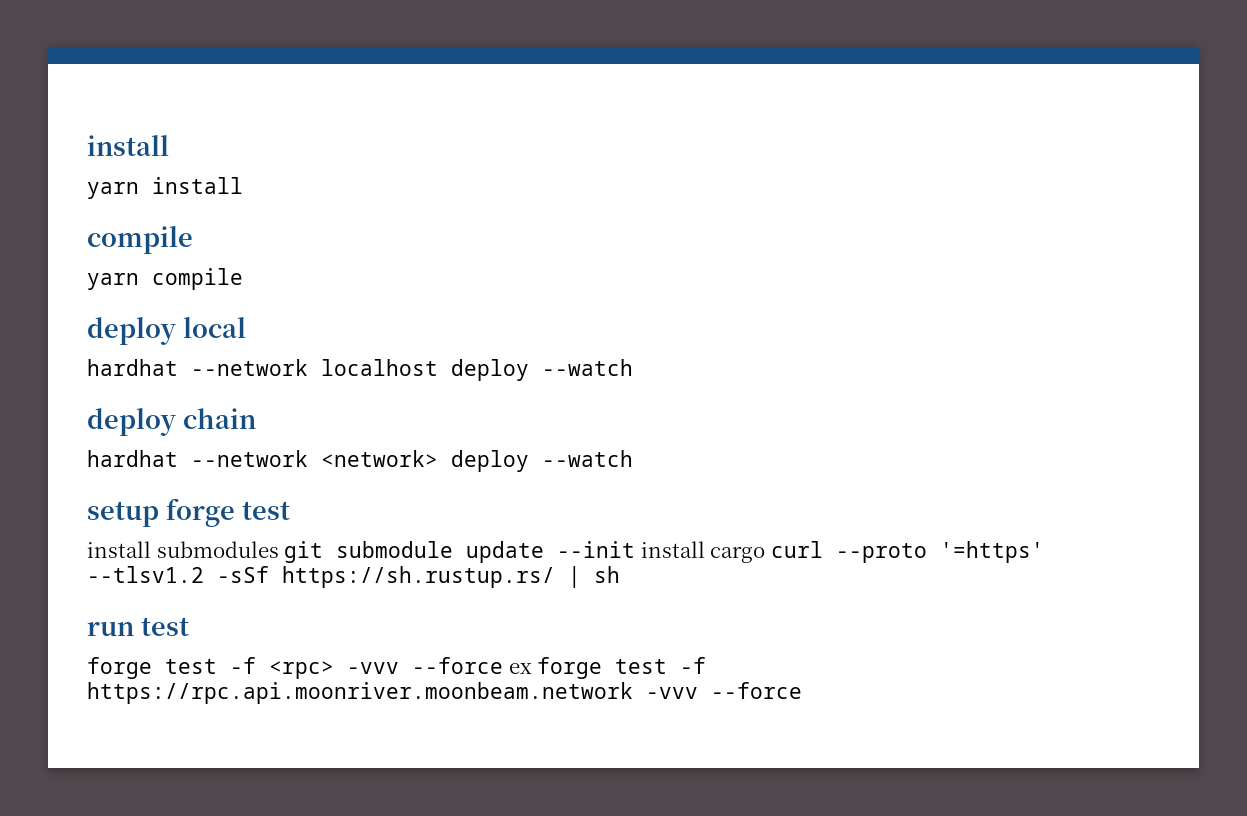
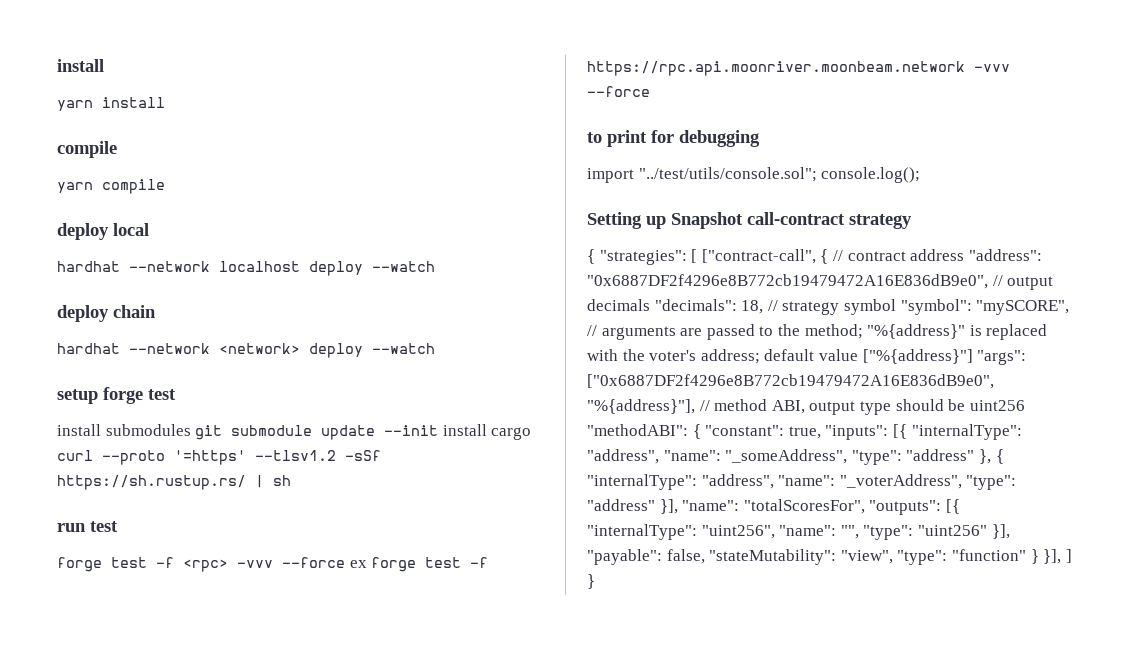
+ to print for debugging
+ import "../test/utils/console.sol"; console.log();
+ Setting up Snapshot call-contract strategy
+ { "strategies": [ ["contract-call", { // contract address "address": "0x6887DF2f4296e8B772cb19479472A16E836dB9e0", // output decimals "decimals": 18, // strategy symbol "symbol": "mySCORE", // arguments are passed to the method; "%{address}" is replaced with the voter's address; default value ["%{address}"] "args": ["0x6887DF2f4296e8B772cb19479472A16E836dB9e0", "%{address}"], // method ABI, output type should be uint256 "methodABI": { "constant": true, "inputs": [{ "internalType": "address", "name": "_someAddress", "type": "address" }, { "internalType": "address", "name": "_voterAddress", "type": "address" }], "name": "totalScoresFor", "outputs": [{ "internalType": "uint256", "name": "", "type": "uint256" }], "payable": false, "stateMutability": "view", "type": "function" } }], ] }

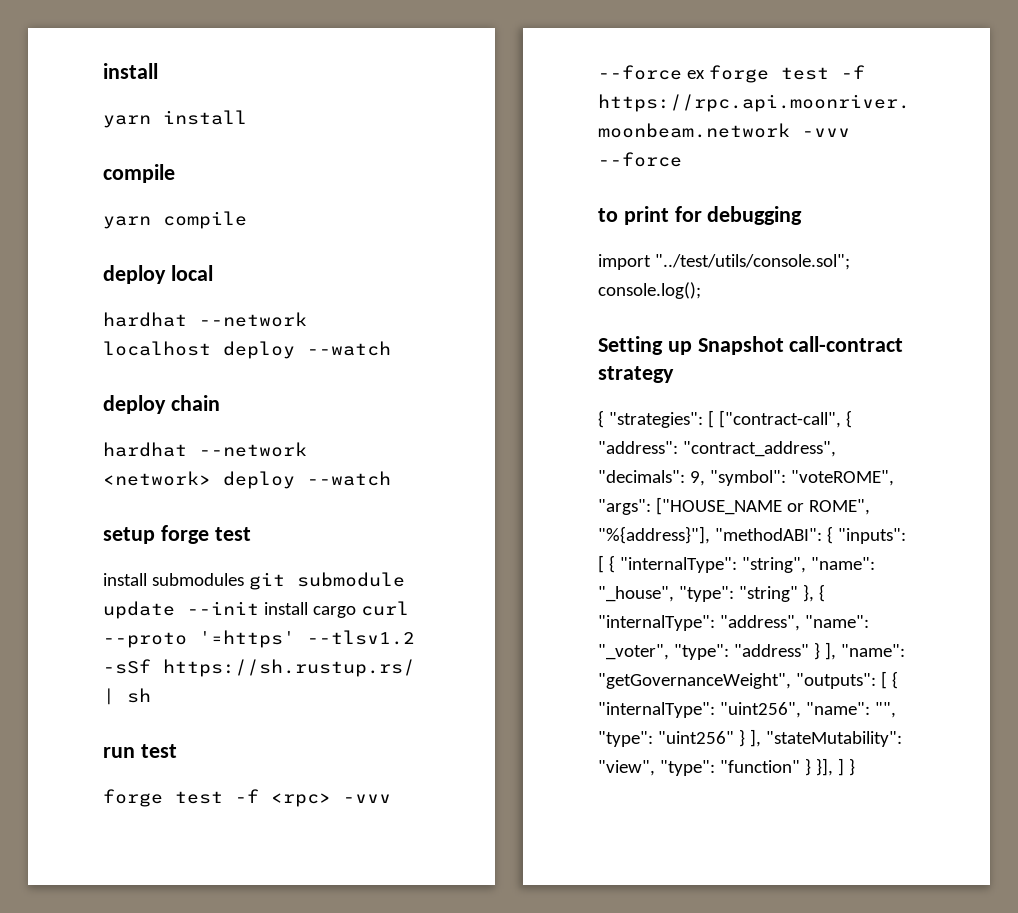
- { "strategies": [ ["contract-call", { // contract address "address": "0x6887DF2f4296e8B772cb19479472A16E836dB9e0", // output decimals "decimals": 18, // strategy symbol "symbol": "mySCORE", // arguments are passed to the method; "%{address}" is replaced with the voter's address; default value ["%{address}"] "args": ["0x6887DF2f4296e8B772cb19479472A16E836dB9e0", "%{address}"], // method ABI, output type should be uint256 "methodABI": { "constant": true, "inputs": [{ "internalType": "address", "name": "_someAddress", "type": "address" }, { "internalType": "address", "name": "_voterAddress", "type": "address" }], "name": "totalScoresFor", "outputs": [{ "internalType": "uint256", "name": "", "type": "uint256" }], "payable": false, "stateMutability": "view", "type": "function" } }], ] }
+ { "strategies": [ ["contract-call", { "address": "contract_address", "decimals": 9, "symbol": "voteROME", "args": ["HOUSE_NAME or ROME", "%{address}"], "methodABI": { "inputs": [ { "internalType": "string", "name": "_house", "type": "string" }, { "internalType": "address", "name": "_voter", "type": "address" } ], "name": "getGovernanceWeight", "outputs": [ { "internalType": "uint256", "name": "", "type": "uint256" } ], "stateMutability": "view", "type": "function" } }], ] }

